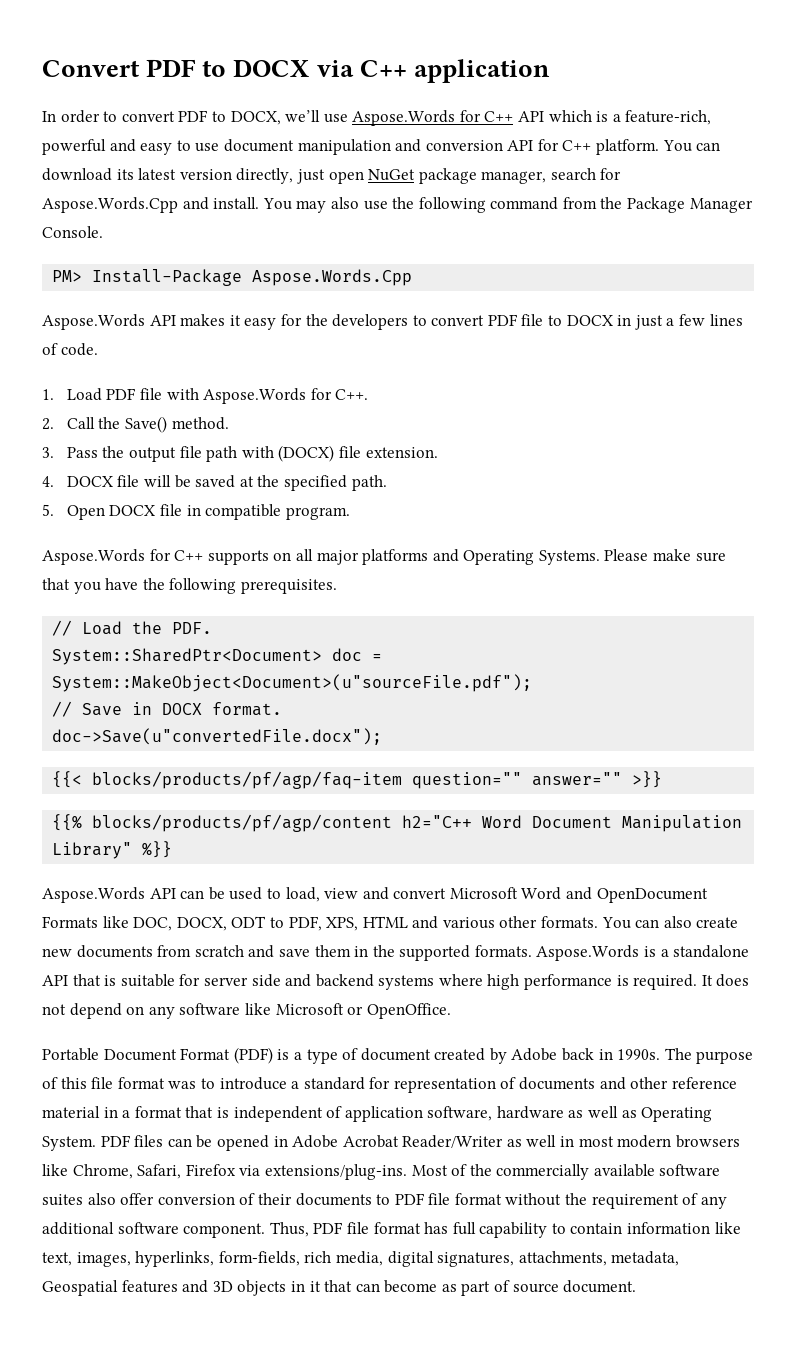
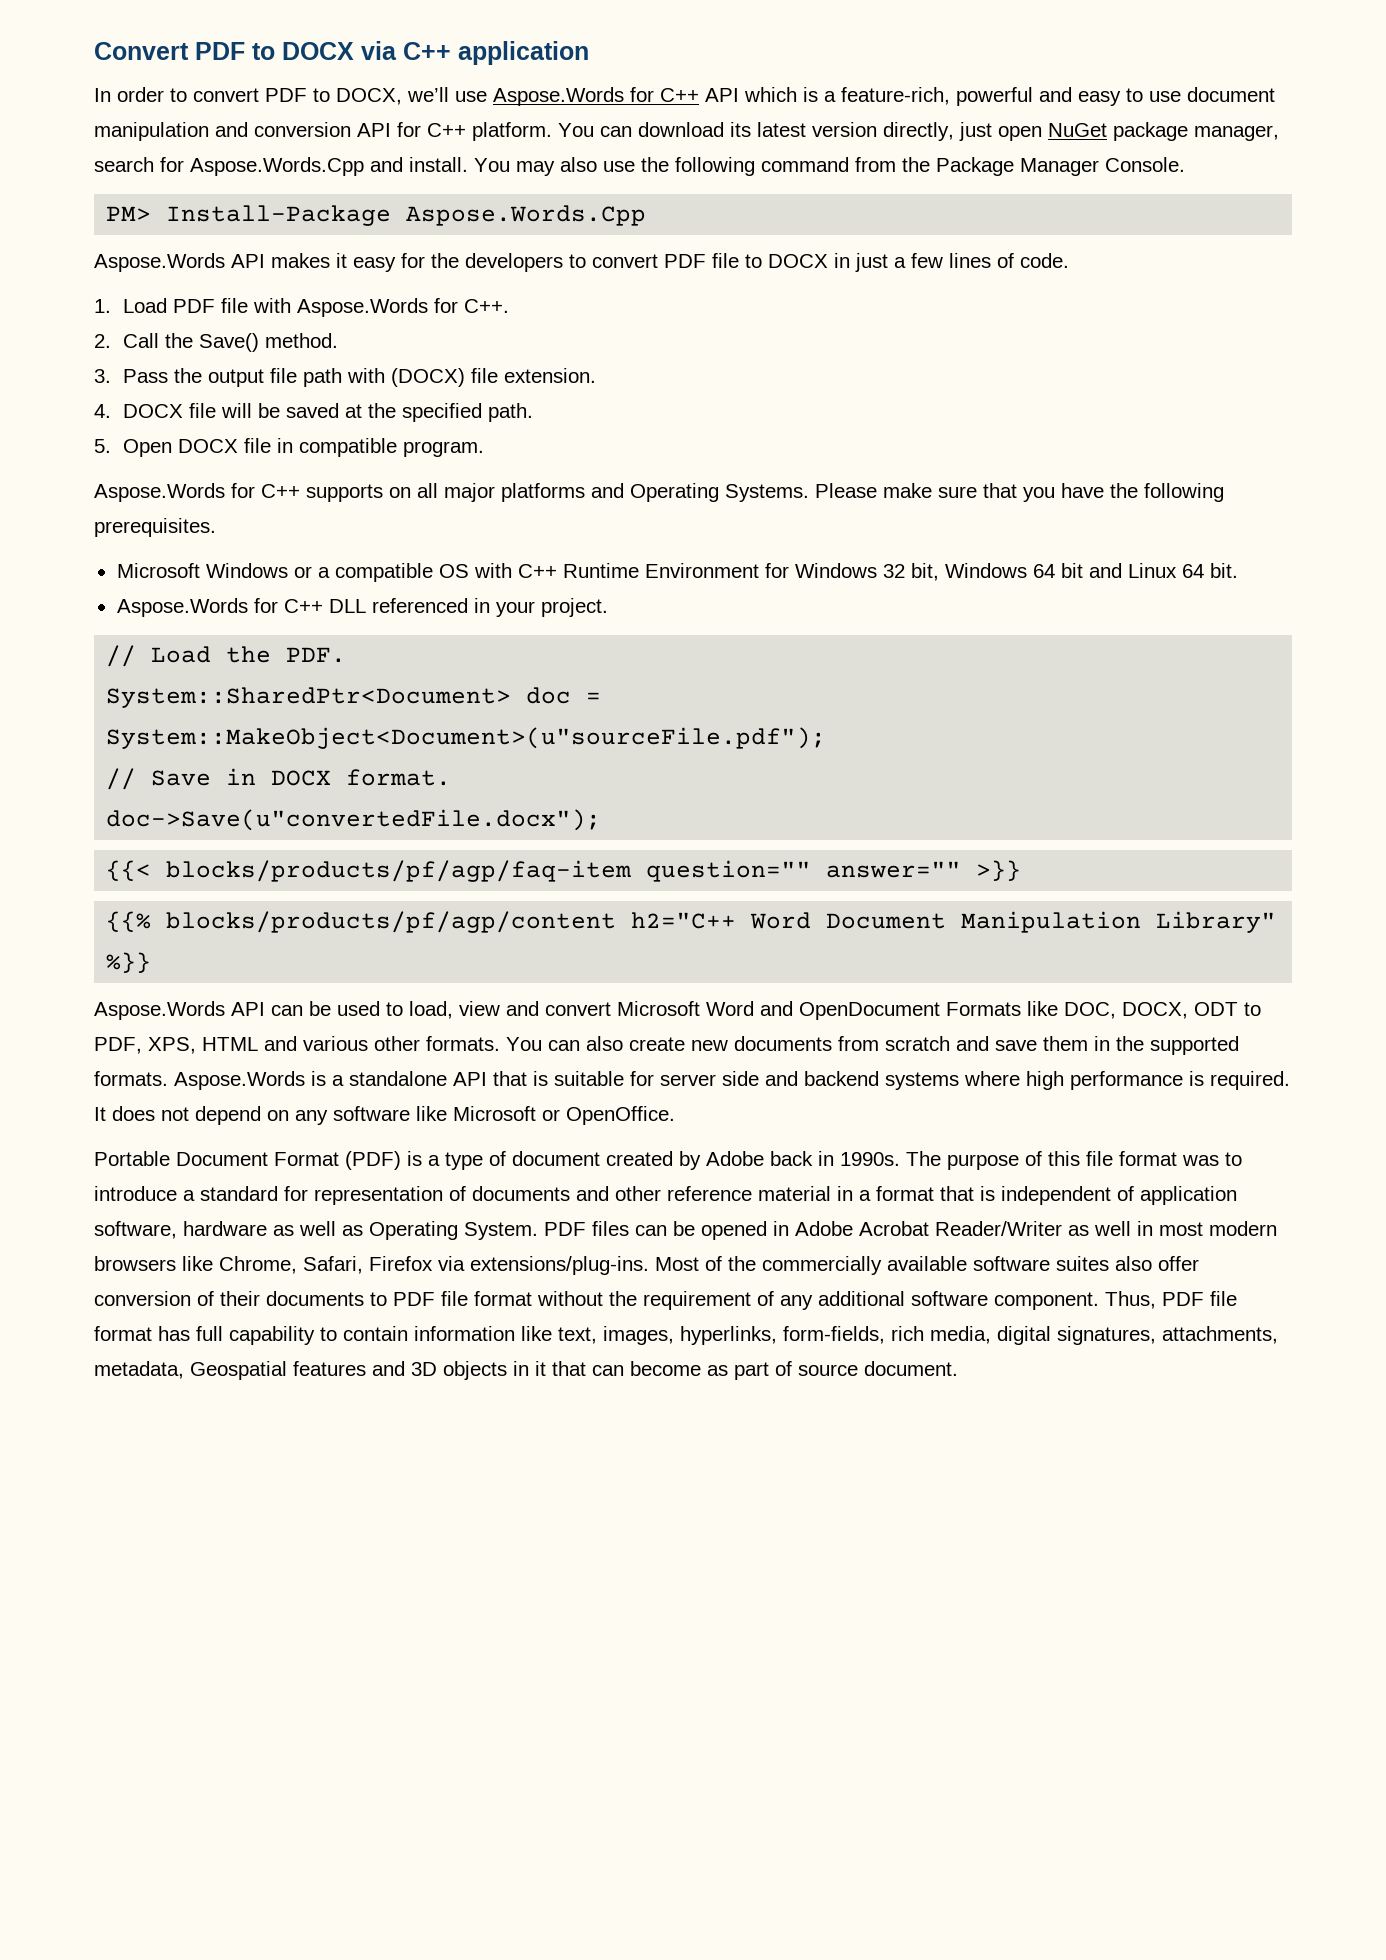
+ Microsoft Windows or a compatible OS with C++ Runtime Environment for Windows 32 bit, Windows 64 bit and Linux 64 bit.
+ Aspose.Words for C++ DLL referenced in your project.

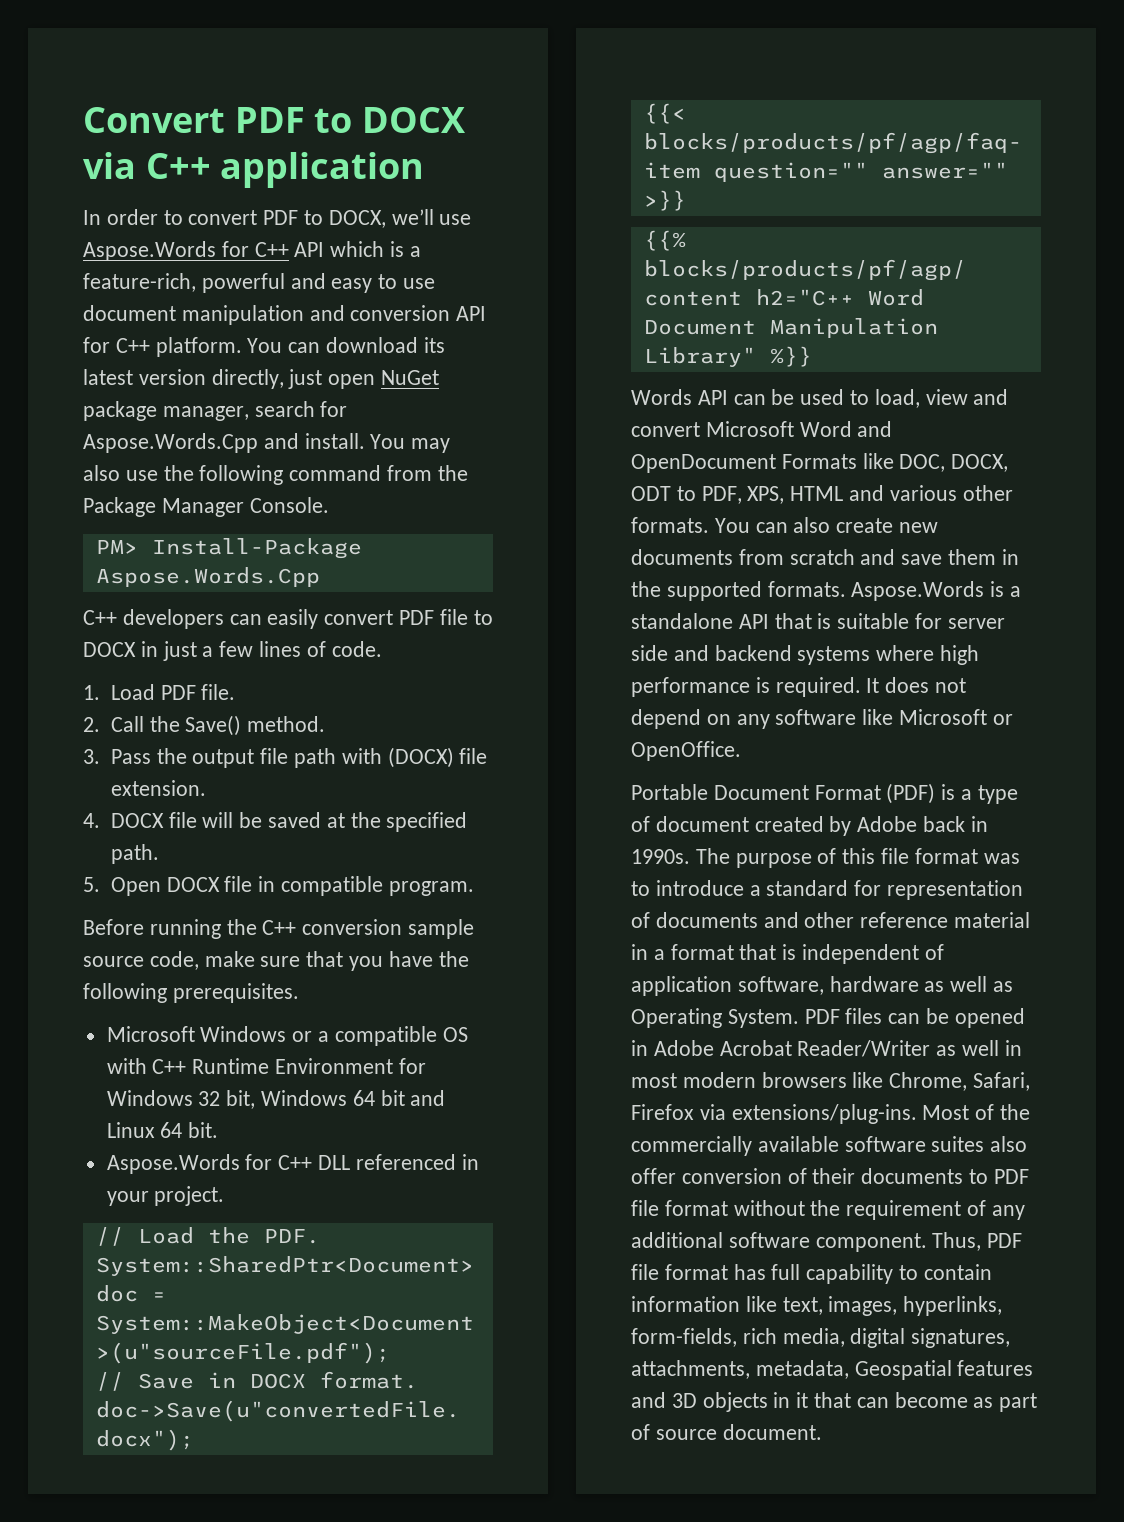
- Aspose.Words API makes it easy for the developers to convert PDF file to DOCX in just a few lines of code.
+ C++ developers can easily convert PDF file to DOCX in just a few lines of code.
- 1. Load PDF file with Aspose.Words for C++.
+ 1. Load PDF file.
- Aspose.Words for C++ supports on all major platforms and Operating Systems. Please make sure that you have the following prerequisites.
+ Before running the C++ conversion sample source code, make sure that you have the following prerequisites.
- Aspose.Words API can be used to load, view and convert Microsoft Word and OpenDocument Formats like DOC, DOCX, ODT to PDF, XPS, HTML and various other formats.
+ Words API can be used to load, view and convert Microsoft Word and OpenDocument Formats like DOC, DOCX, ODT to PDF, XPS, HTML and various other formats.

